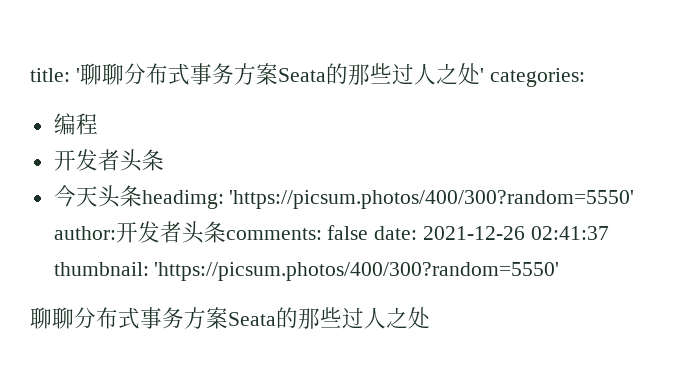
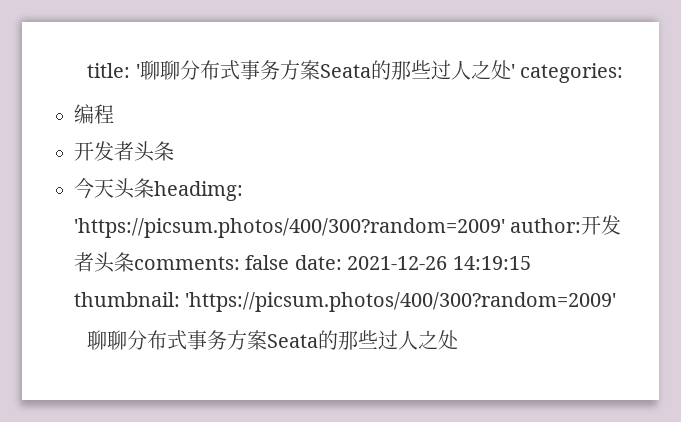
- 今天头条headimg: 'https://picsum.photos/400/300?random=5550' author:开发者头条comments: false date: 2021-12-26 02:41:37 thumbnail: 'https://picsum.photos/400/300?random=5550'
+ 今天头条headimg: 'https://picsum.photos/400/300?random=2009' author:开发者头条comments: false date: 2021-12-26 14:19:15 thumbnail: 'https://picsum.photos/400/300?random=2009'

